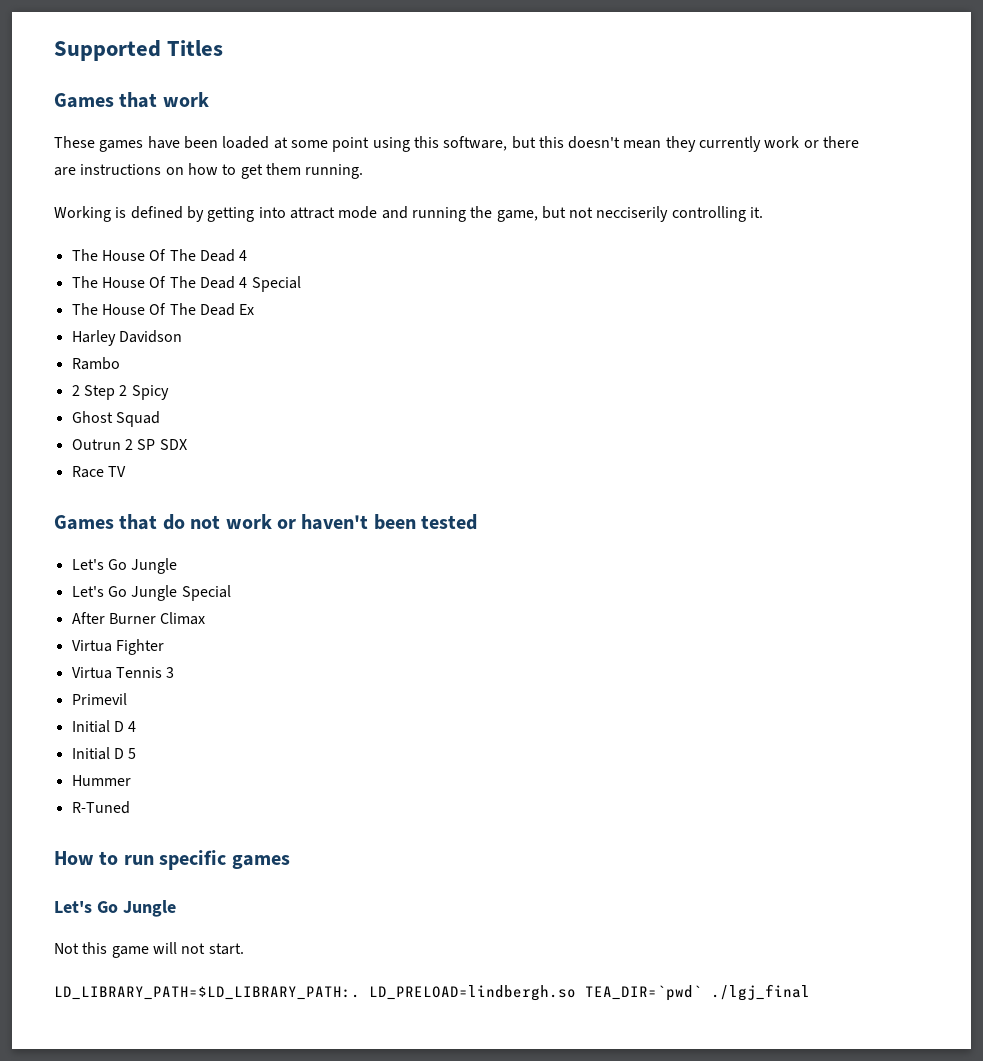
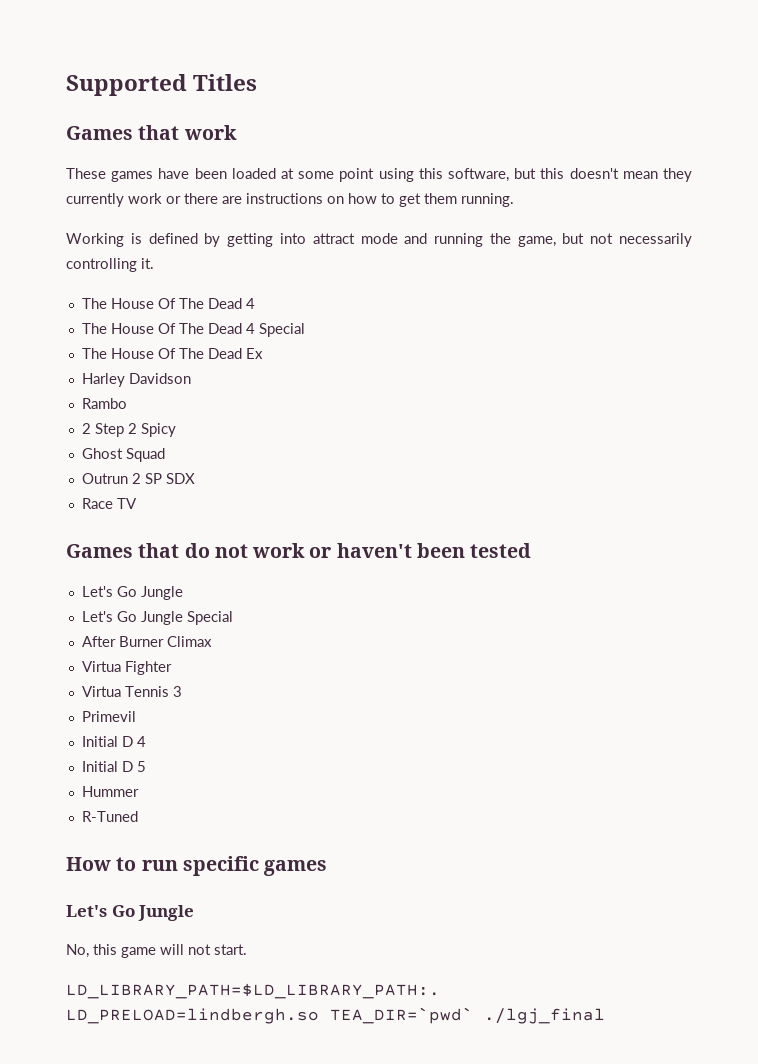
- Working is defined by getting into attract mode and running the game, but not necciserily controlling it.
+ Working is defined by getting into attract mode and running the game, but not necessarily controlling it.
- Not this game will not start.
+ No, this game will not start.

